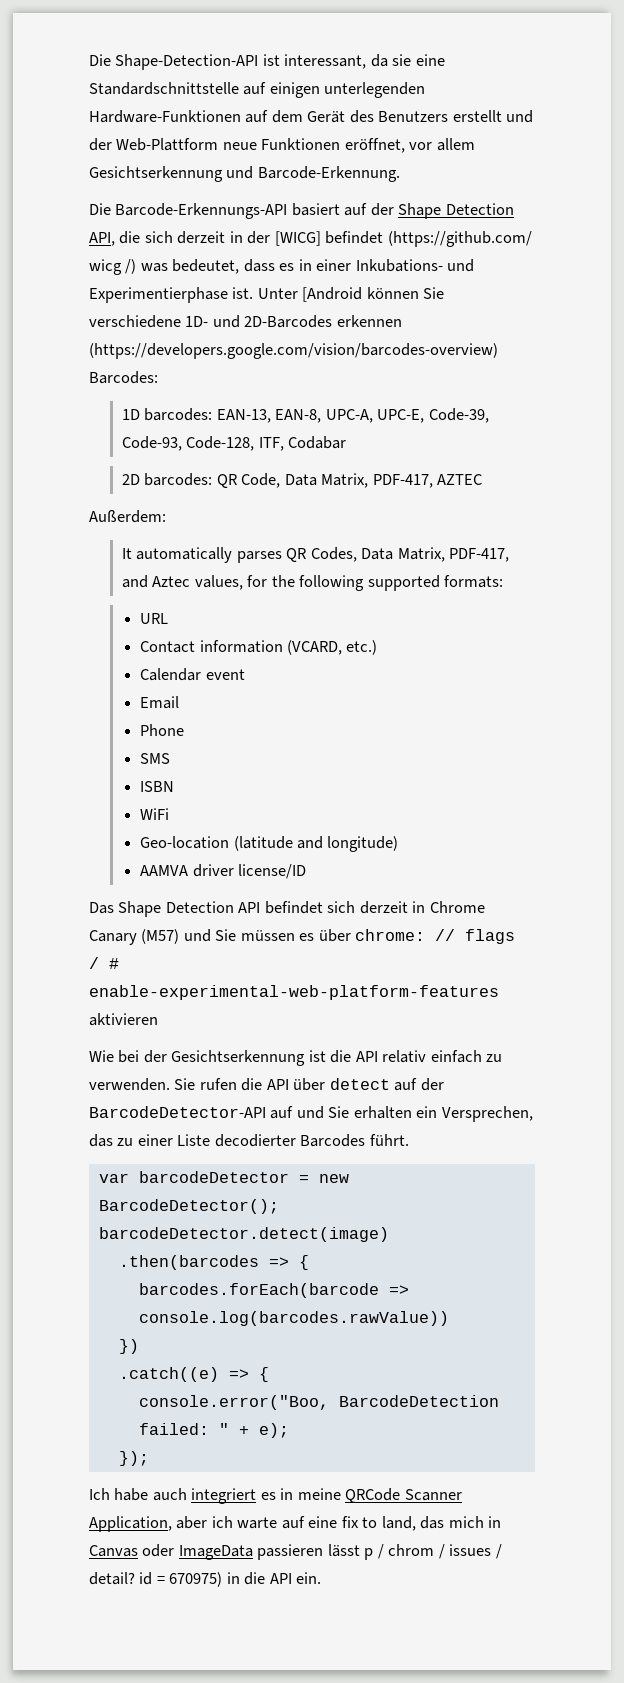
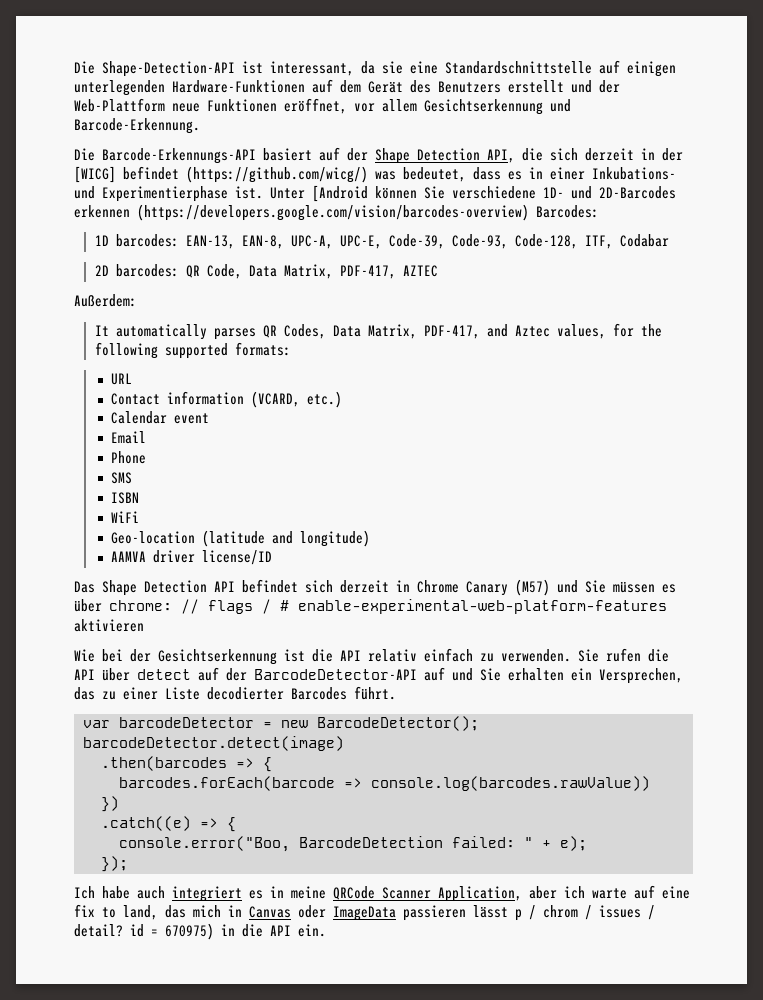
- Die Barcode-Erkennungs-API basiert auf der Shape Detection API, die sich derzeit in der [WICG] befindet (https://github.com/ wicg /) was bedeutet, dass es in einer Inkubations- und Experimentierphase ist.
+ Die Barcode-Erkennungs-API basiert auf der Shape Detection API, die sich derzeit in der [WICG] befindet (https://github.com/wicg/) was bedeutet, dass es in einer Inkubations- und Experimentierphase ist.

